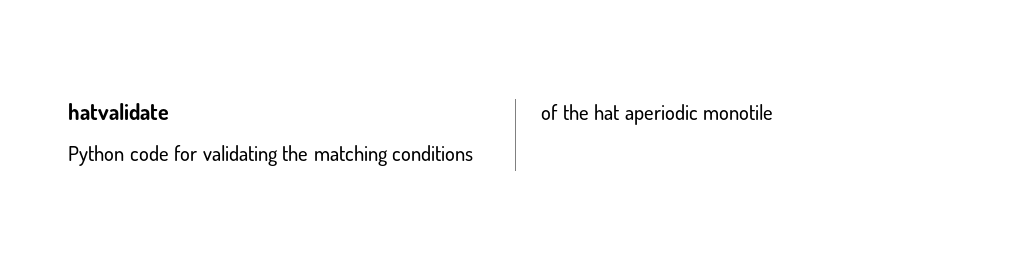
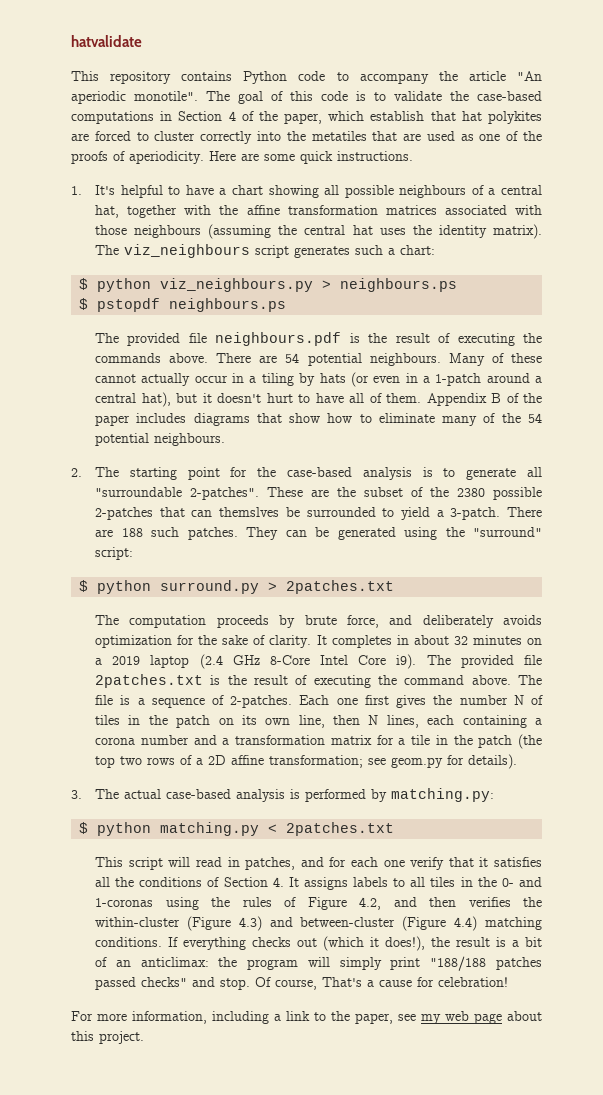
- Python code for validating the matching conditions of the hat aperiodic monotile
+ This repository contains Python code to accompany the article "An aperiodic monotile". The goal of this code is to validate the case-based computations in Section 4 of the paper, which establish that hat polykites are forced to cluster correctly into the metatiles that are used as one of the proofs of aperiodicity. Here are some quick instructions.
+ 1. It's helpful to have a chart showing all possible neighbours of a central hat, together with the affine transformation matrices associated with those neighbours (assuming the central hat uses the identity matrix). The viz_neighbours script generates such a chart:
+ $ python viz_neighbours.py > neighbours.ps
+ $ pstopdf neighbours.ps
+ The provided file neighbours.pdf is the result of executing the commands above. There are 54 potential neighbours. Many of these cannot actually occur in a tiling by hats (or even in a 1-patch around a central hat), but it doesn't hurt to have all of them. Appendix B of the paper includes diagrams that show how to eliminate many of the 54 potential neighbours.
+ 2. The starting point for the case-based analysis is to generate all "surroundable 2-patches". These are the subset of the 2380 possible 2-patches that can themslves be surrounded to yield a 3-patch. There are 188 such patches. They can be generated using the "surround" script:
+ $ python surround.py > 2patches.txt
+ The computation proceeds by brute force, and deliberately avoids optimization for the sake of clarity. It completes in about 32 minutes on a 2019 laptop (2.4 GHz 8-Core Intel Core i9). The provided file 2patches.txt is the result of executing the command above. The file is a sequence of 2-patches. Each one first gives the number N of tiles in the patch on its own line, then N lines, each containing a corona number and a transformation matrix for a tile in the patch (the top two rows of a 2D affine transformation; see geom.py for details).
+ 3. The actual case-based analysis is performed by matching.py:
+ $ python matching.py < 2patches.txt
+ This script will read in patches, and for each one verify that it satisfies all the conditions of Section 4. It assigns labels to all tiles in the 0- and 1-coronas using the rules of Figure 4.2, and then verifies the within-cluster (Figure 4.3) and between-cluster (Figure 4.4) matching conditions. If everything checks out (which it does!), the result is a bit of an anticlimax: the program will simply print "188/188 patches passed checks" and stop. Of course, That's a cause for celebration!
+ For more information, including a link to the paper, see my web page about this project.

